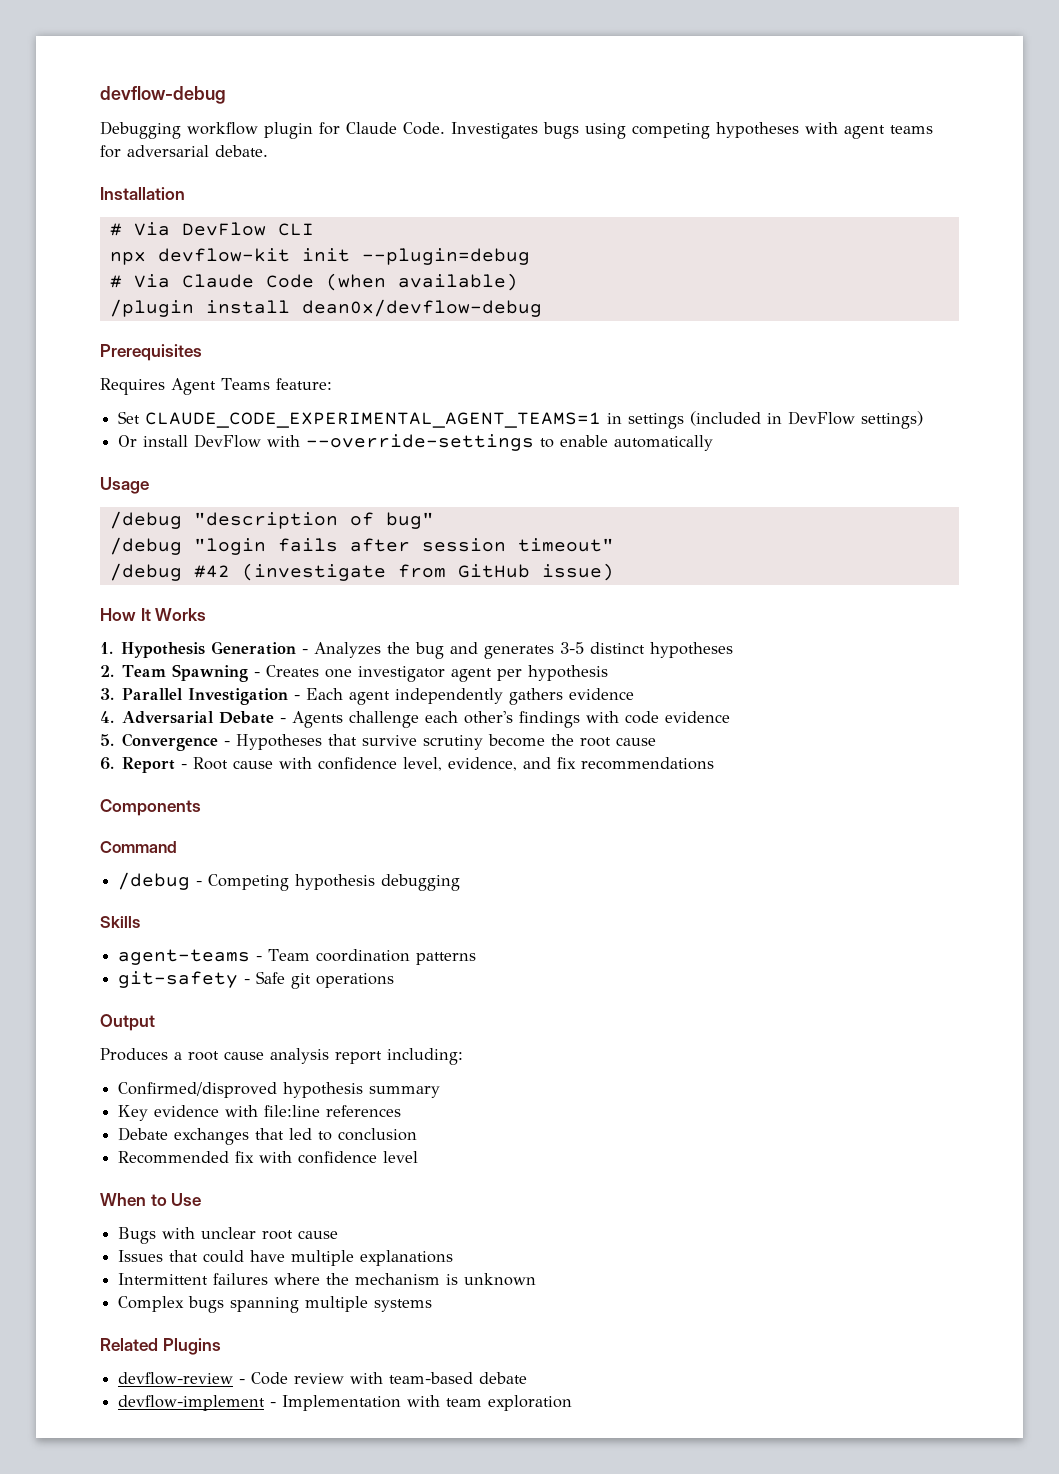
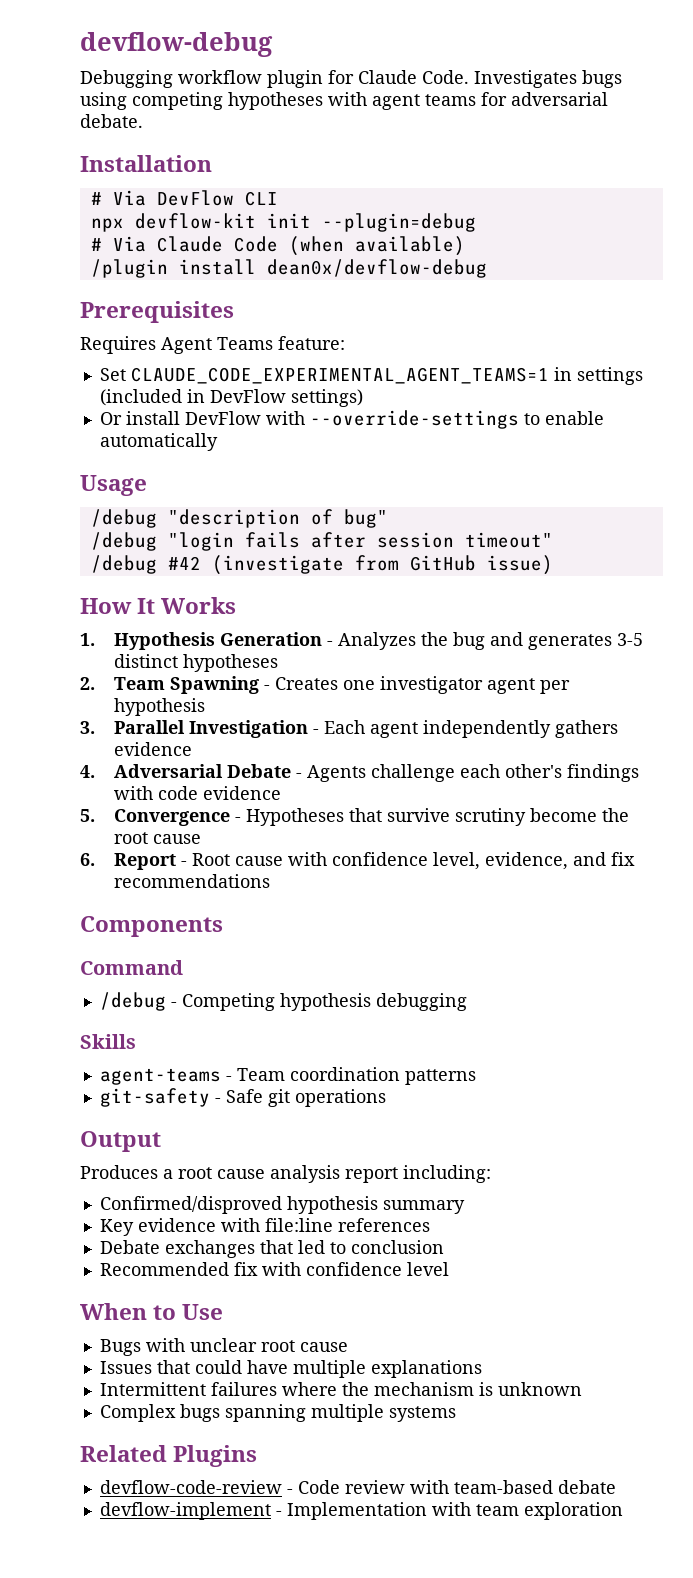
- devflow-review - Code review with team-based debate
+ devflow-code-review - Code review with team-based debate

